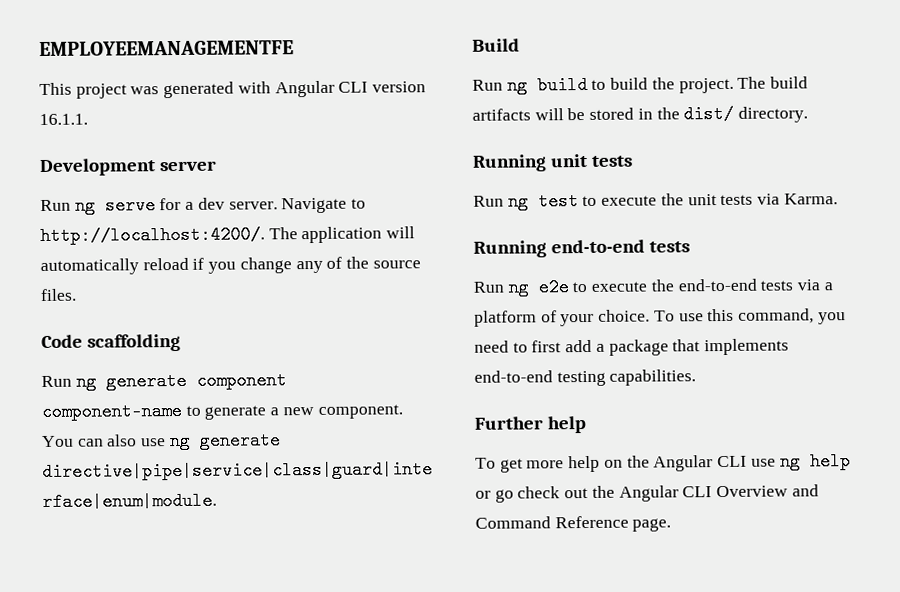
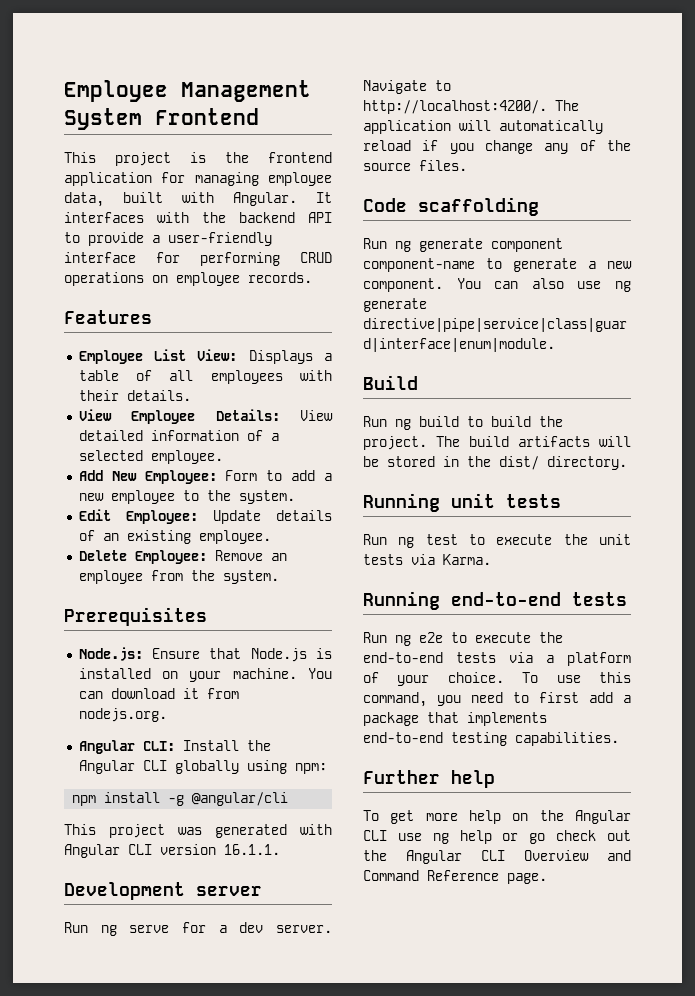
- EMPLOYEEMANAGEMENTFE
+ Employee Management System Frontend
+ This project is the frontend application for managing employee data, built with Angular. It interfaces with the backend API to provide a user-friendly interface for performing CRUD operations on employee records.
+ Features
+ Employee List View: Displays a table of all employees with their details.
+ View Employee Details: View detailed information of a selected employee.
+ Add New Employee: Form to add a new employee to the system.
+ Edit Employee: Update details of an existing employee.
+ Delete Employee: Remove an employee from the system.
+ Prerequisites
+ Node.js: Ensure that Node.js is installed on your machine. You can download it from nodejs.org.
+ Angular CLI: Install the Angular CLI globally using npm:
+ npm install -g @angular/cli

